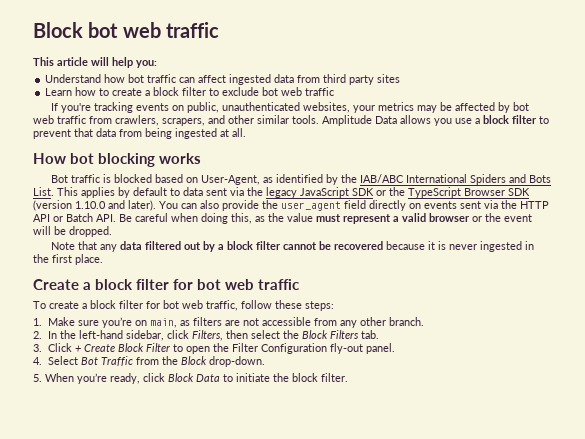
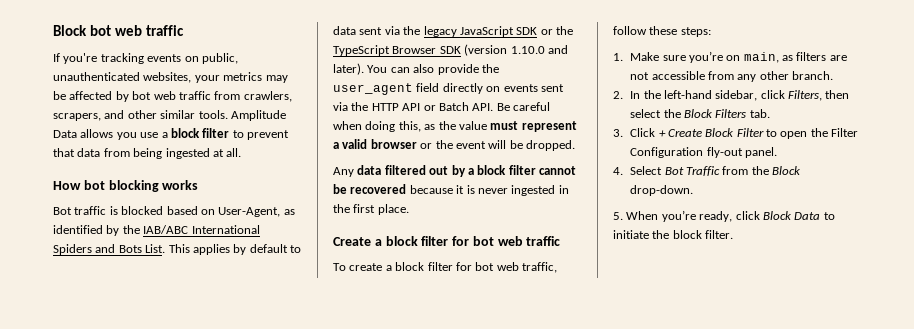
- This article will help you:
- Understand how bot traffic can affect ingested data from third party sites
- Learn how to create a block filter to exclude bot web traffic
- Note that any data filtered out by a block filter cannot be recovered because it is never ingested in the first place.
+ Any data filtered out by a block filter cannot be recovered because it is never ingested in the first place.

